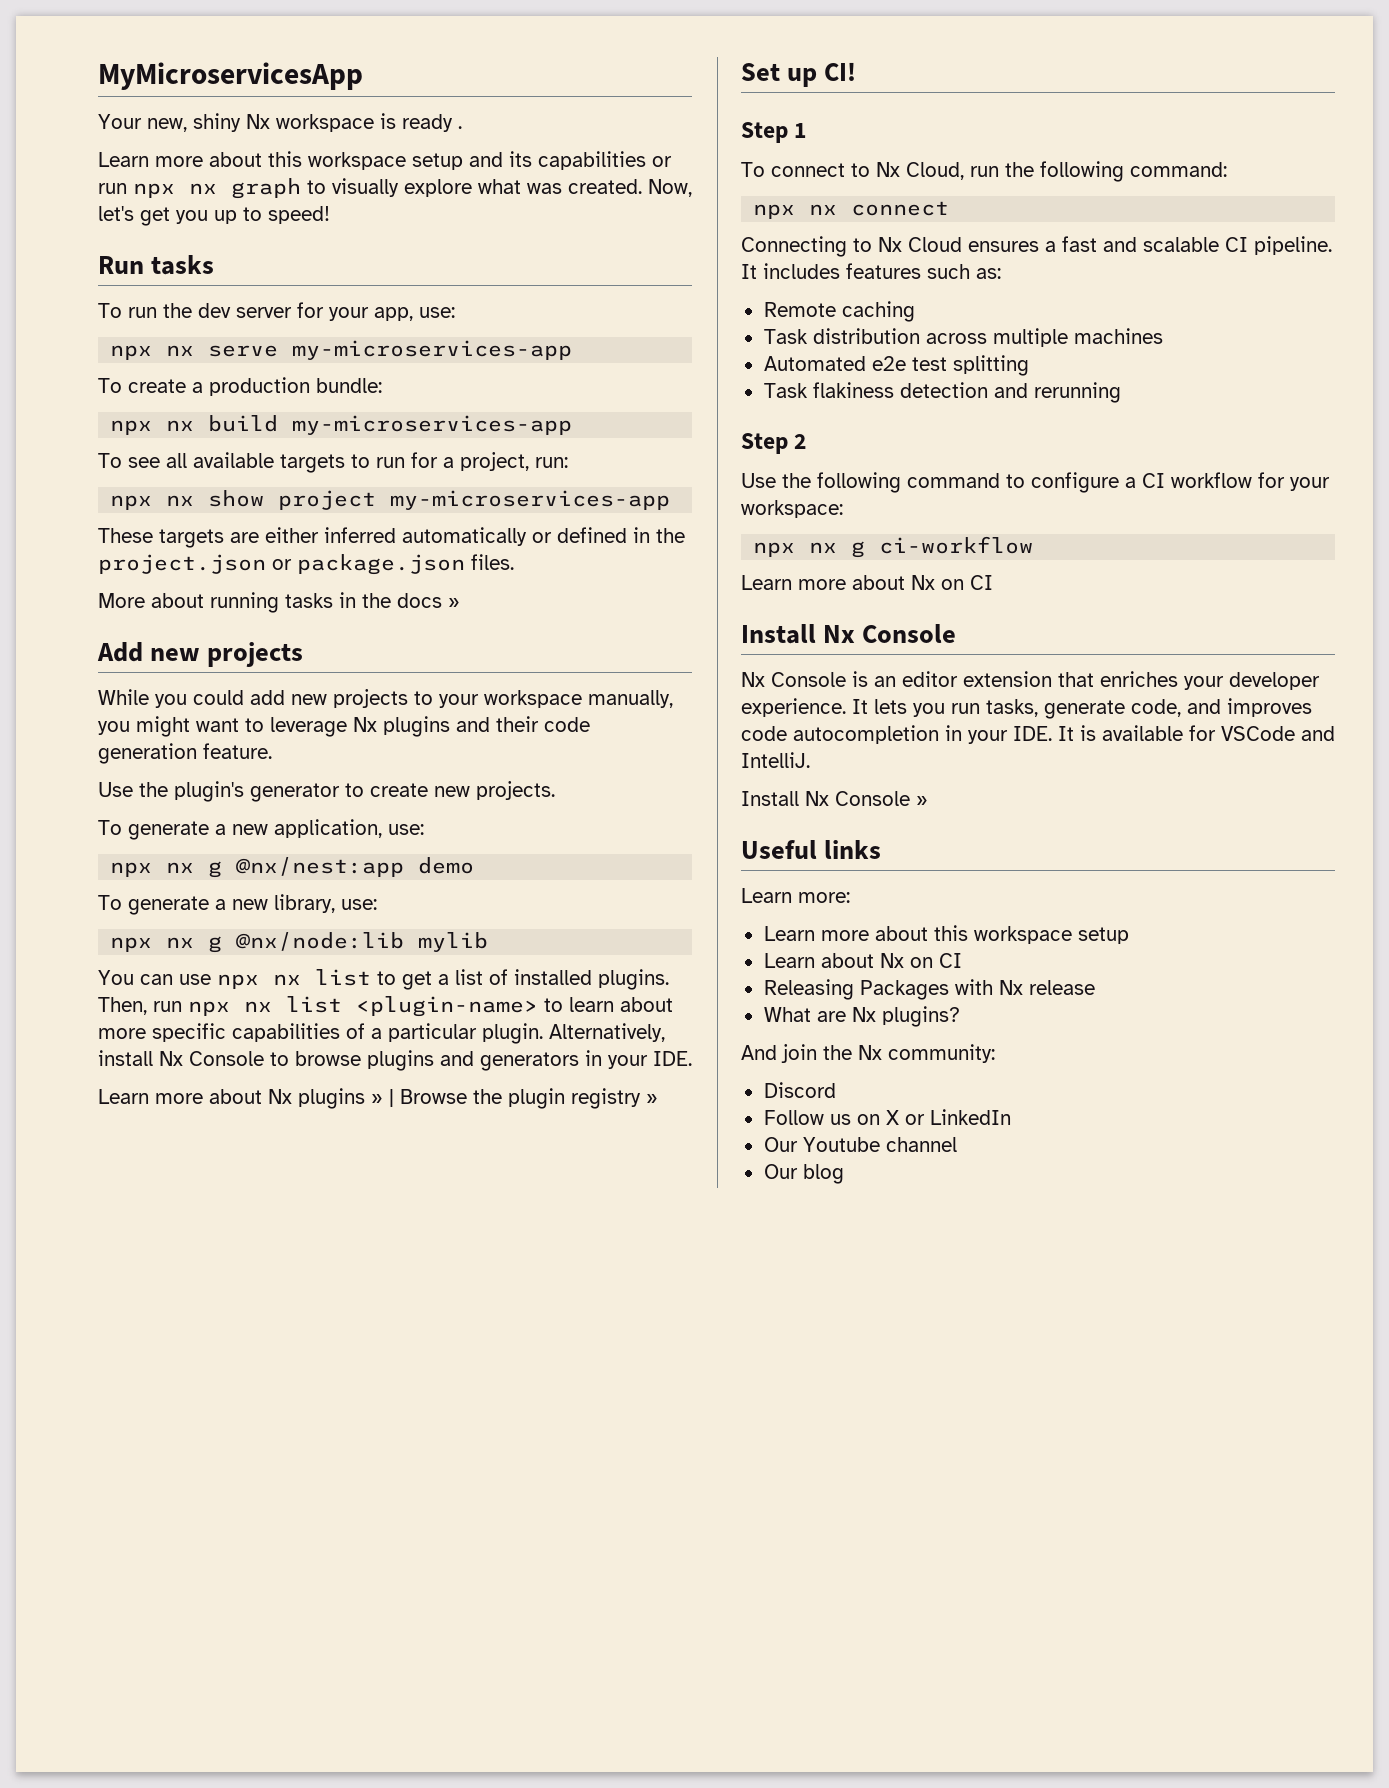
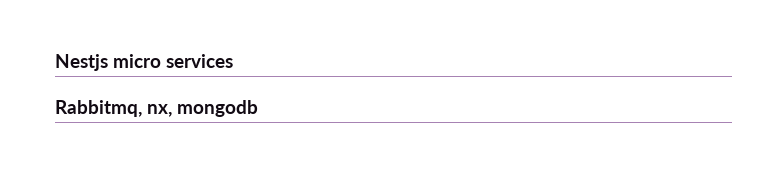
- MyMicroservicesApp
- Your new, shiny Nx workspace is ready .
- Learn more about this workspace setup and its capabilities or run npx nx graph to visually explore what was created. Now, let's get you up to speed!
- Run tasks
- To run the dev server for your app, use:
- npx nx serve my-microservices-app
- To create a production bundle:
- npx nx build my-microservices-app
- To see all available targets to run for a project, run:
- npx nx show project my-microservices-app
- These targets are either inferred automatically or defined in the project.json or package.json files.
- More about running tasks in the docs »
- Add new projects
- While you could add new projects to your workspace manually, you might want to leverage Nx plugins and their code generation feature.
- Use the plugin's generator to create new projects.
- To generate a new application, use:
- npx nx g @nx/nest:app demo
- To generate a new library, use:
- npx nx g @nx/node:lib mylib
- You can use npx nx list to get a list of installed plugins. Then, run npx nx list <plugin-name> to learn about more specific capabilities of a particular plugin. Alternatively, install Nx Console to browse plugins and generators in your IDE.
- Learn more about Nx plugins » | Browse the plugin registry »
- Set up CI!
- Step 1
- To connect to Nx Cloud, run the following command:
- npx nx connect
- Connecting to Nx Cloud ensures a fast and scalable CI pipeline. It includes features such as:
- Remote caching
- Task distribution across multiple machines
- Automated e2e test splitting
- Task flakiness detection and rerunning
- Step 2
- Use the following command to configure a CI workflow for your workspace:
- npx nx g ci-workflow
- Learn more about Nx on CI
- Install Nx Console
- Nx Console is an editor extension that enriches your developer experience. It lets you run tasks, generate code, and improves code autocompletion in your IDE. It is available for VSCode and IntelliJ.
- Install Nx Console »
- Useful links
- Learn more:
- Learn more about this workspace setup
- Learn about Nx on CI
- Releasing Packages with Nx release
- What are Nx plugins?
- And join the Nx community:
- Discord
- Follow us on X or LinkedIn
- Our Youtube channel
- Our blog
+ Nestjs micro services
+ Rabbitmq, nx, mongodb

